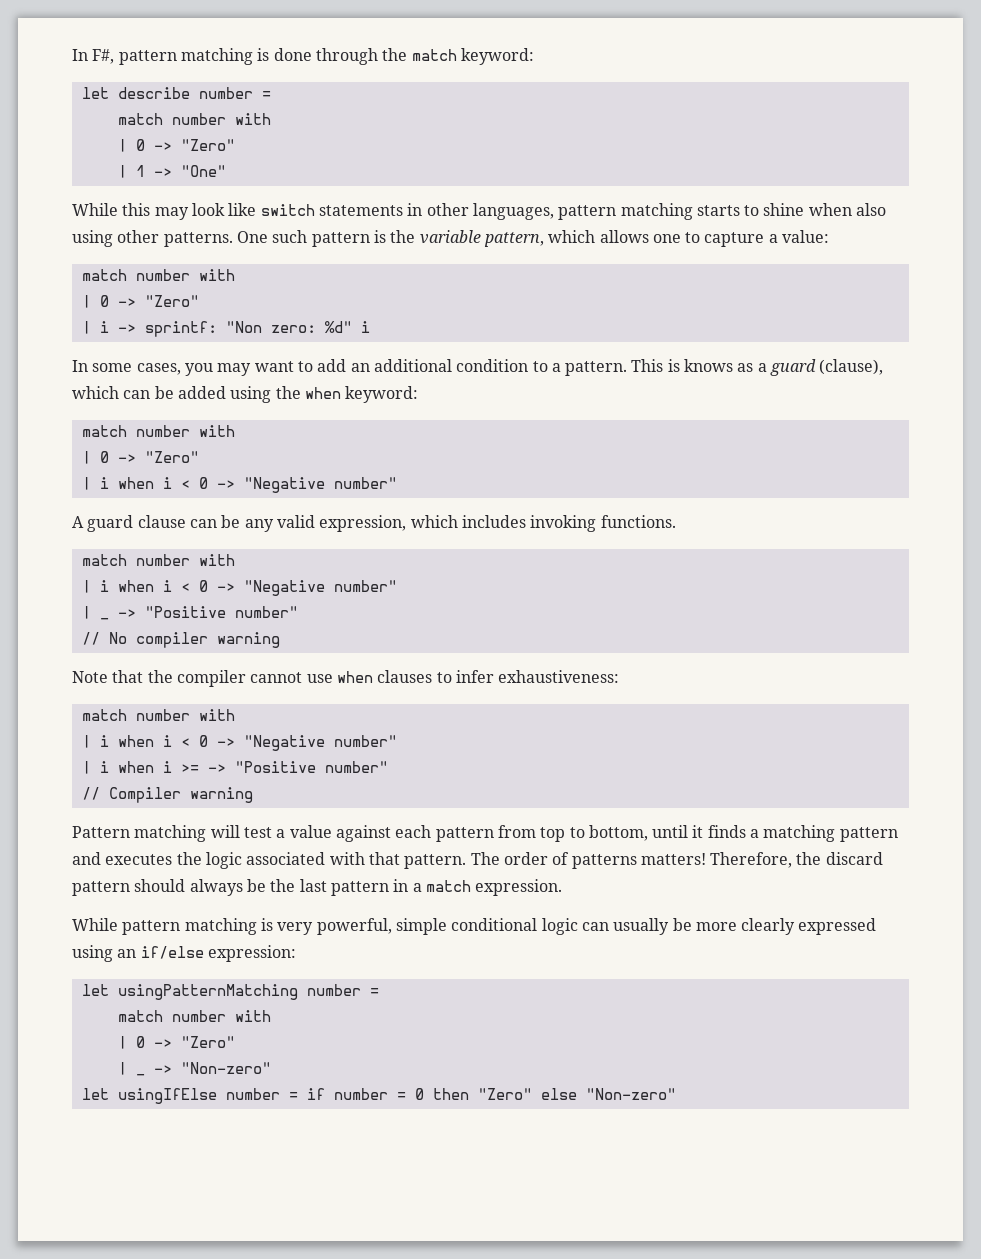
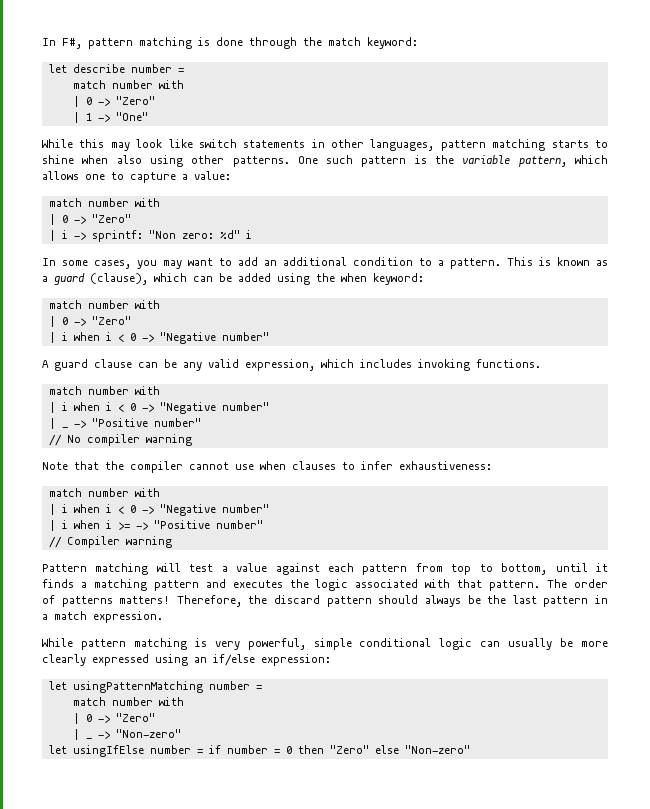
- This is knows as a guard (clause), which can be added using the when keyword:
+ This is known as a guard (clause), which can be added using the when keyword:

